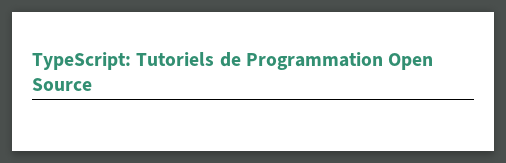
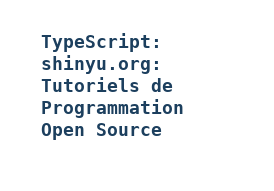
- TypeScript: Tutoriels de Programmation Open Source
+ TypeScript: shinyu.org: Tutoriels de Programmation Open Source

